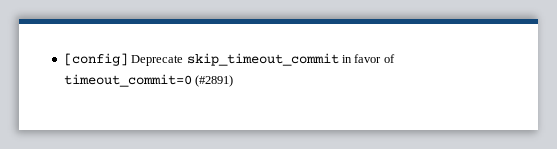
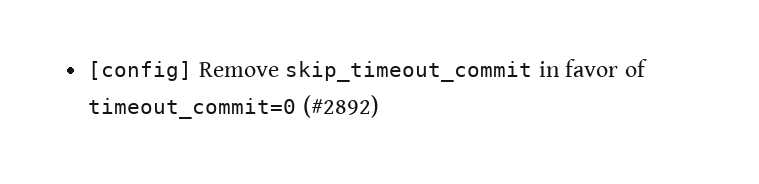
- [config] Deprecate skip_timeout_commit in favor of timeout_commit=0 (#2891)
+ [config] Remove skip_timeout_commit in favor of timeout_commit=0 (#2892)

